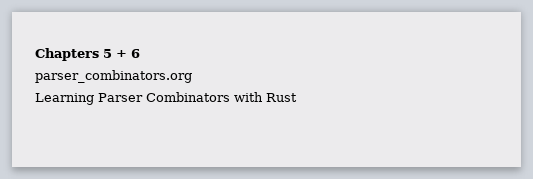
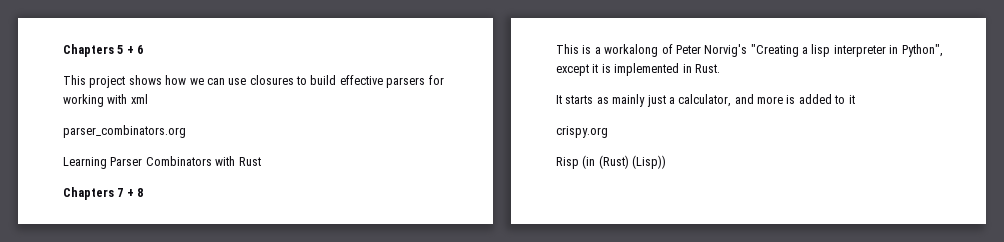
+ This project shows how we can use closures to build effective parsers for working with xml
+ Chapters 7 + 8
+ This is a workalong of Peter Norvig's "Creating a lisp interpreter in Python", except it is implemented in Rust.
+ It starts as mainly just a calculator, and more is added to it
+ crispy.org
+ Risp (in (Rust) (Lisp))

